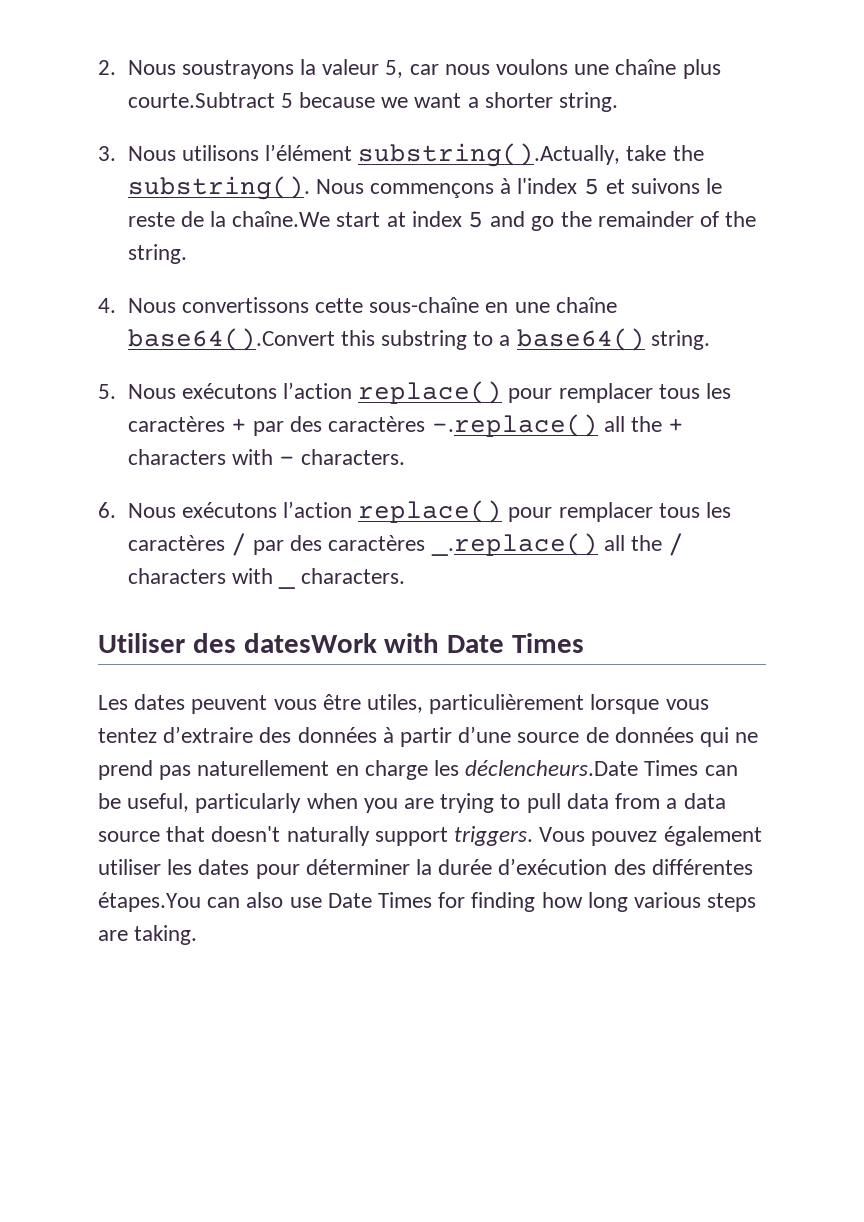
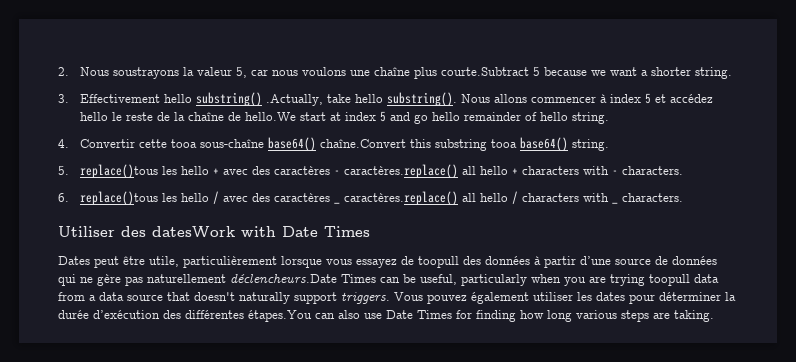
- 3. Nous utilisons l’élément substring().Actually, take the substring(). Nous commençons à l'index 5 et suivons le reste de la chaîne.We start at index 5 and go the remainder of the string.
+ 3. Effectivement hello substring() .Actually, take hello substring(). Nous allons commencer à index 5 et accédez hello le reste de la chaîne de hello.We start at index 5 and go hello remainder of hello string.
- 4. Nous convertissons cette sous-chaîne en une chaîne base64().Convert this substring to a base64() string.
- 5. Nous exécutons l’action replace() pour remplacer tous les caractères + par des caractères -.replace() all the + characters with - characters.
+ 4. Convertir cette tooa sous-chaîne base64() chaîne.Convert this substring tooa base64() string.
+ 5. replace()tous les hello + avec des caractères - caractères.replace() all hello + characters with - characters.
- 6. Nous exécutons l’action replace() pour remplacer tous les caractères / par des caractères _.replace() all the / characters with _ characters.
+ 6. replace()tous les hello / avec des caractères _ caractères.replace() all hello / characters with _ characters.
- Les dates peuvent vous être utiles, particulièrement lorsque vous tentez d’extraire des données à partir d’une source de données qui ne prend pas naturellement en charge les déclencheurs.Date Times can be useful, particularly when you are trying to pull data from a data source that doesn't naturally support triggers.
+ Dates peut être utile, particulièrement lorsque vous essayez de toopull des données à partir d’une source de données qui ne gère pas naturellement déclencheurs.Date Times can be useful, particularly when you are trying toopull data from a data source that doesn't naturally support triggers.

